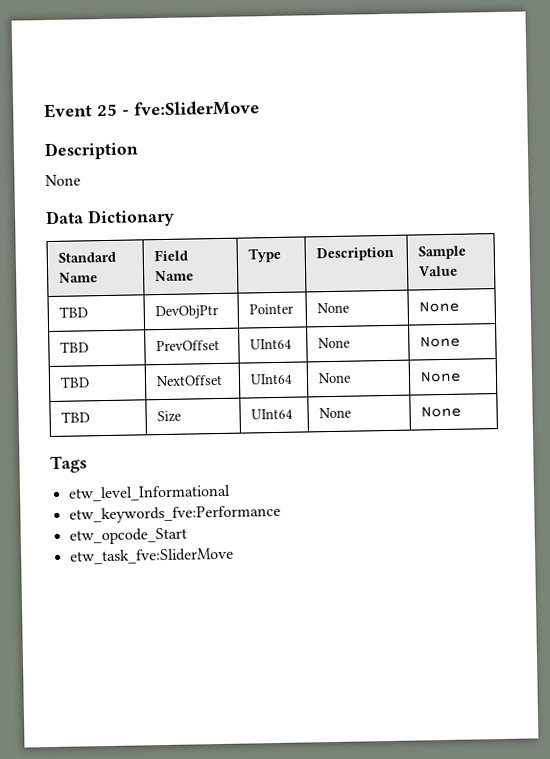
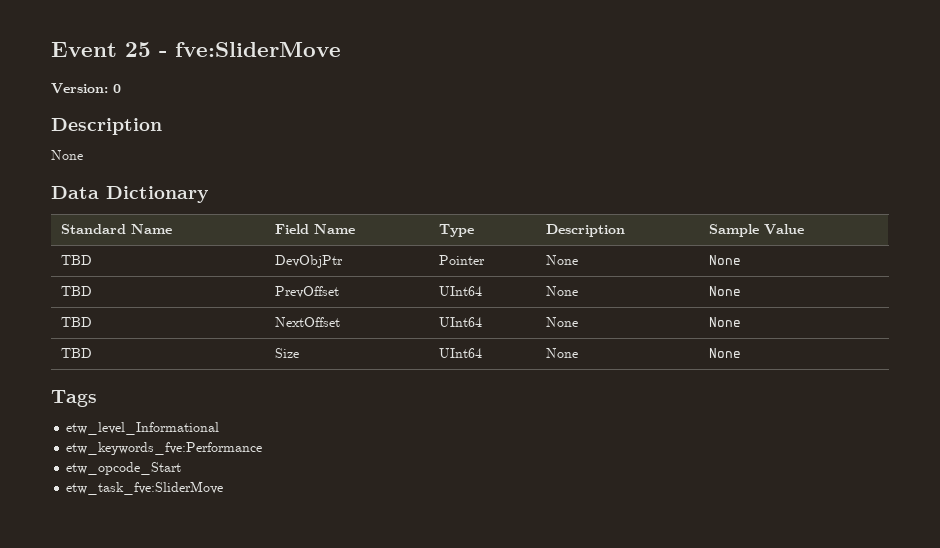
+ Version: 0

